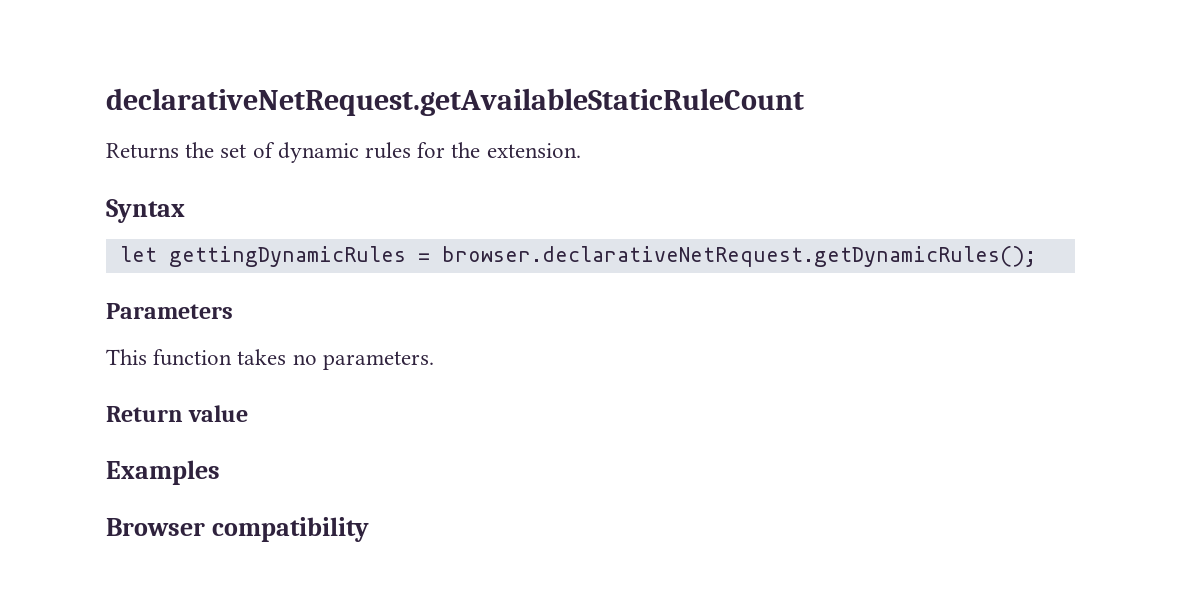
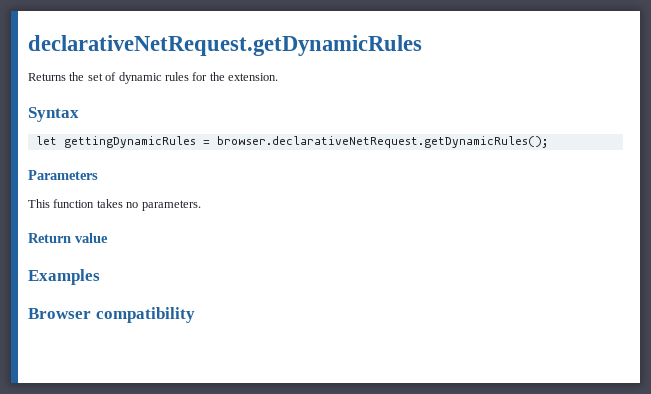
- declarativeNetRequest.getAvailableStaticRuleCount
+ declarativeNetRequest.getDynamicRules

